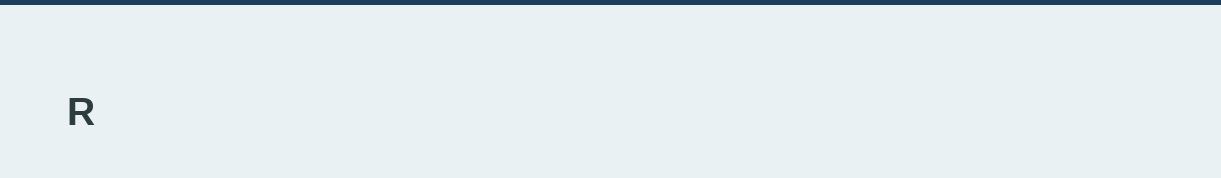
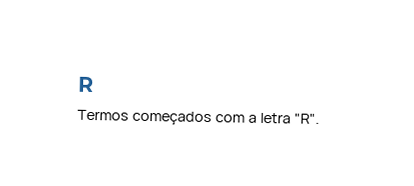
+ Termos começados com a letra "R".

